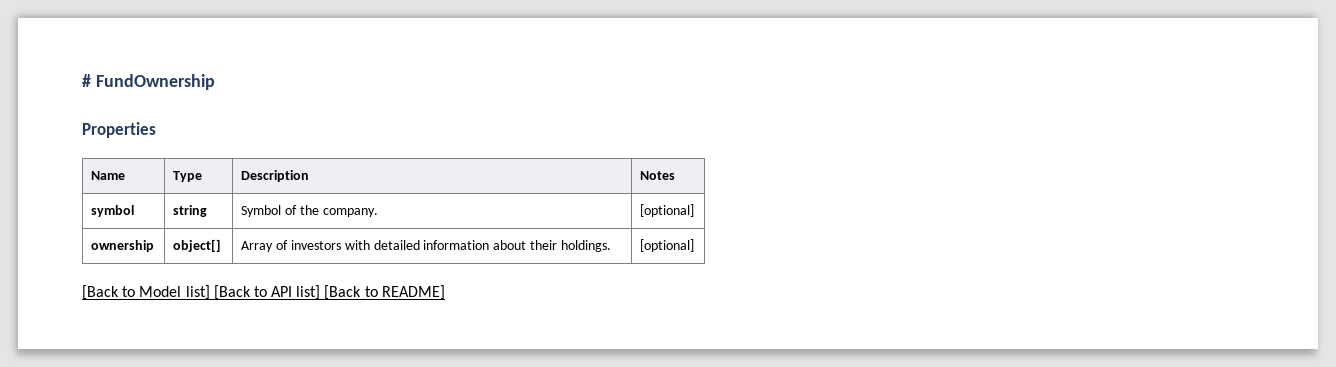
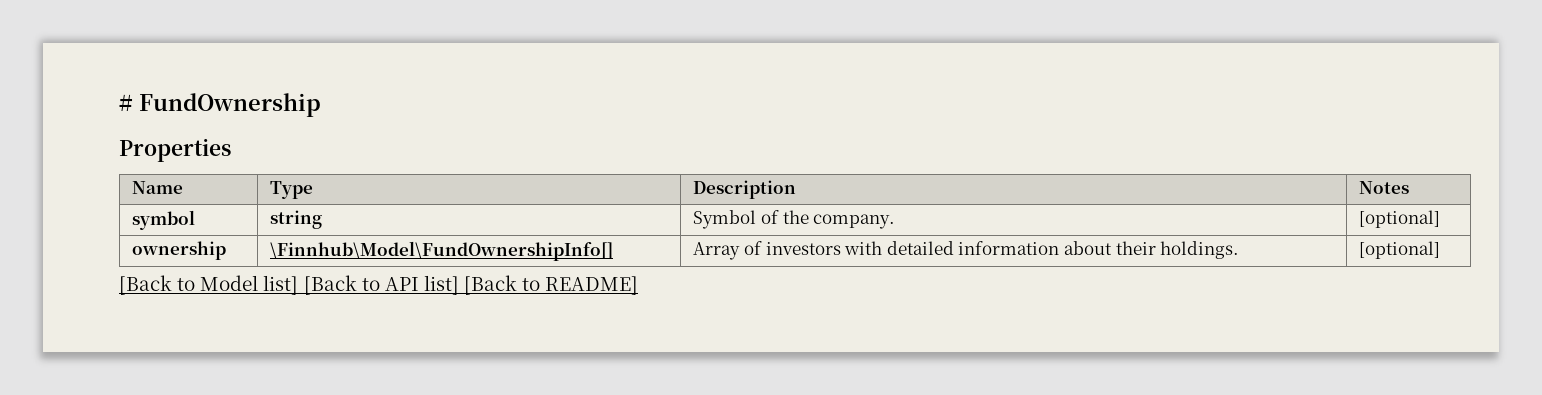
- ownership | object[] | Array of investors with detailed information about their holdings. | [optional]
+ ownership | \Finnhub\Model\FundOwnershipInfo[] | Array of investors with detailed information about their holdings. | [optional]

